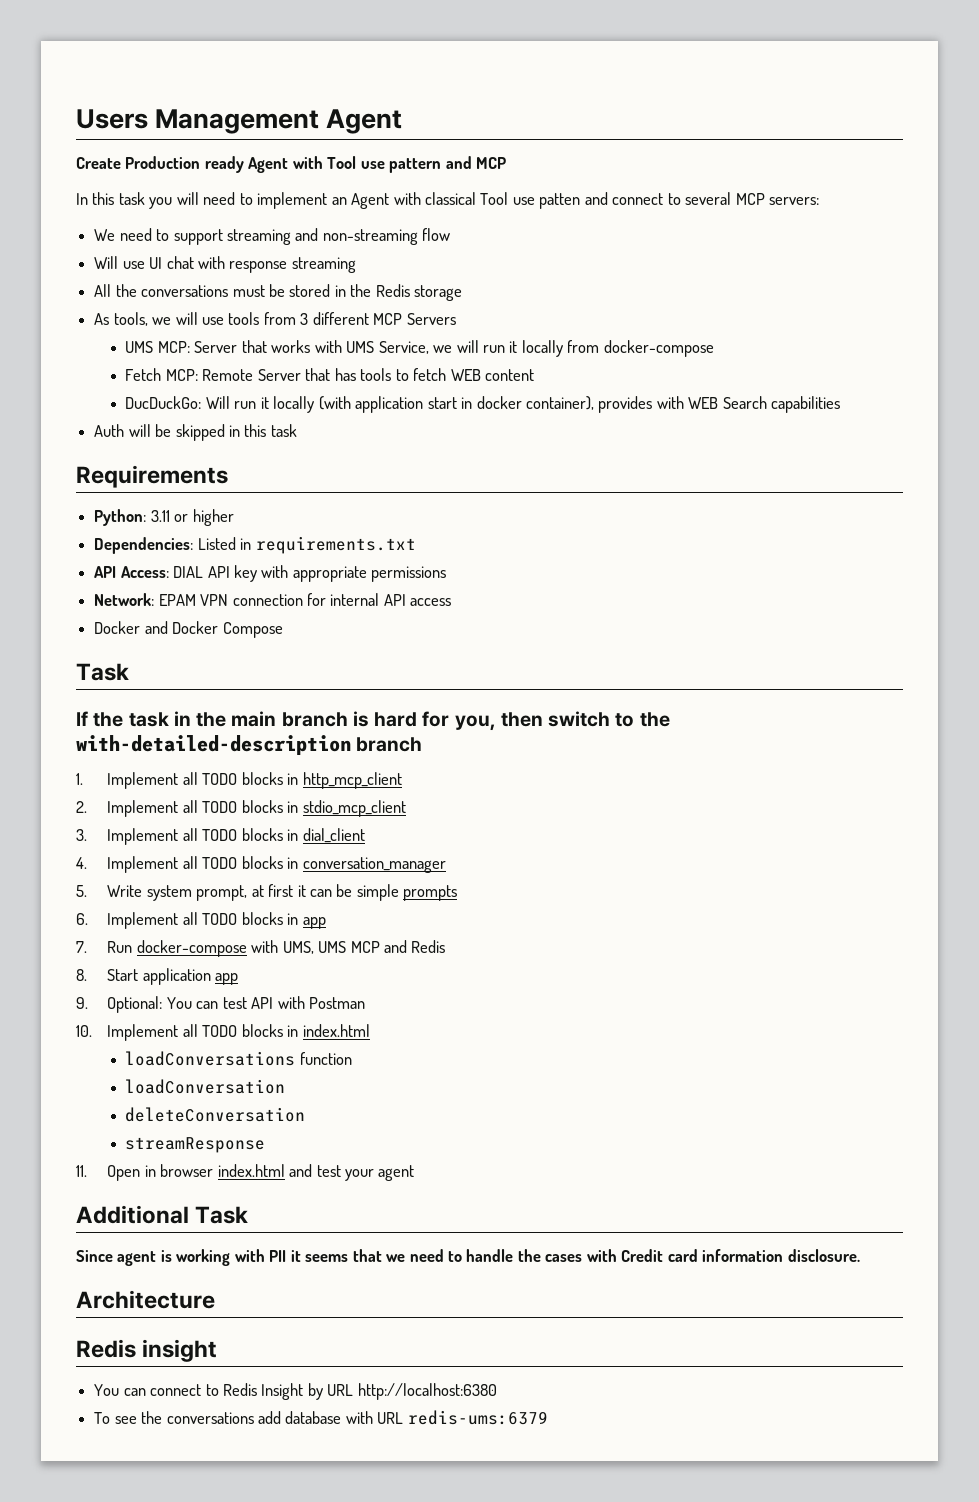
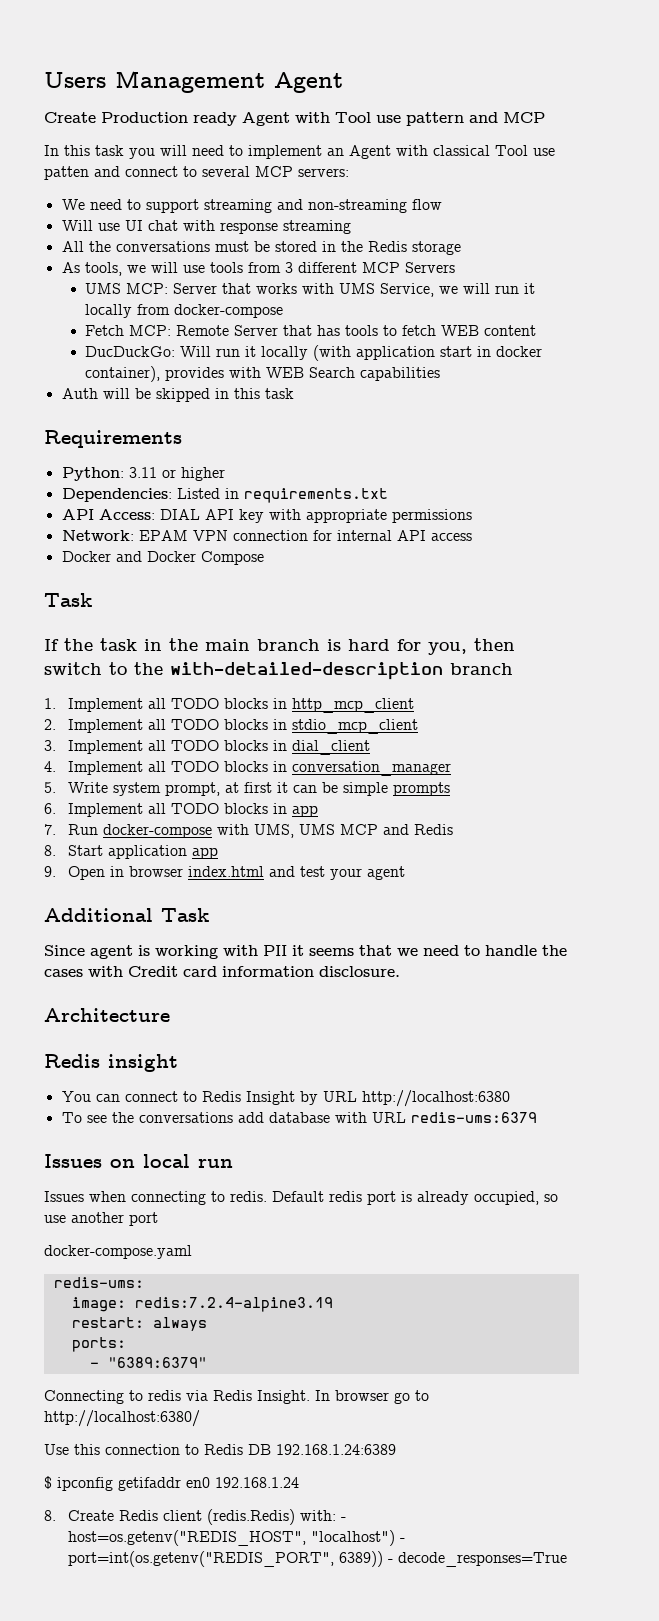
- 9. Optional: You can test API with Postman
- 10. Implement all TODO blocks in index.html
- loadConversations function
- loadConversation
- deleteConversation
- streamResponse
- 11. Open in browser index.html and test your agent
+ 9. Open in browser index.html and test your agent
+ Issues on local run
+ Issues when connecting to redis. Default redis port is already occupied, so use another port
+ docker-compose.yaml
+ redis-ums:
+ image: redis:7.2.4-alpine3.19
+ restart: always
+ ports:
+ - "6389:6379"
+ Connecting to redis via Redis Insight. In browser go to http://localhost:6380/
+ Use this connection to Redis DB 192.168.1.24:6389
+ $ ipconfig getifaddr en0 192.168.1.24
+ 8. Create Redis client (redis.Redis) with: - host=os.getenv("REDIS_HOST", "localhost") - port=int(os.getenv("REDIS_PORT", 6389)) - decode_responses=True

